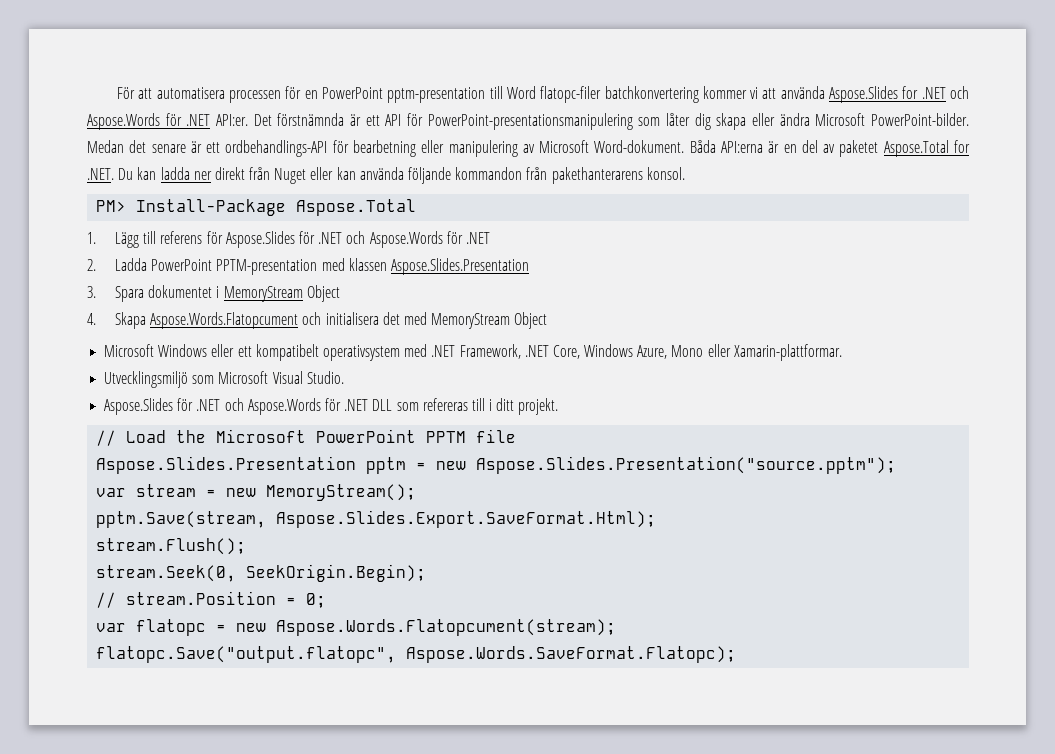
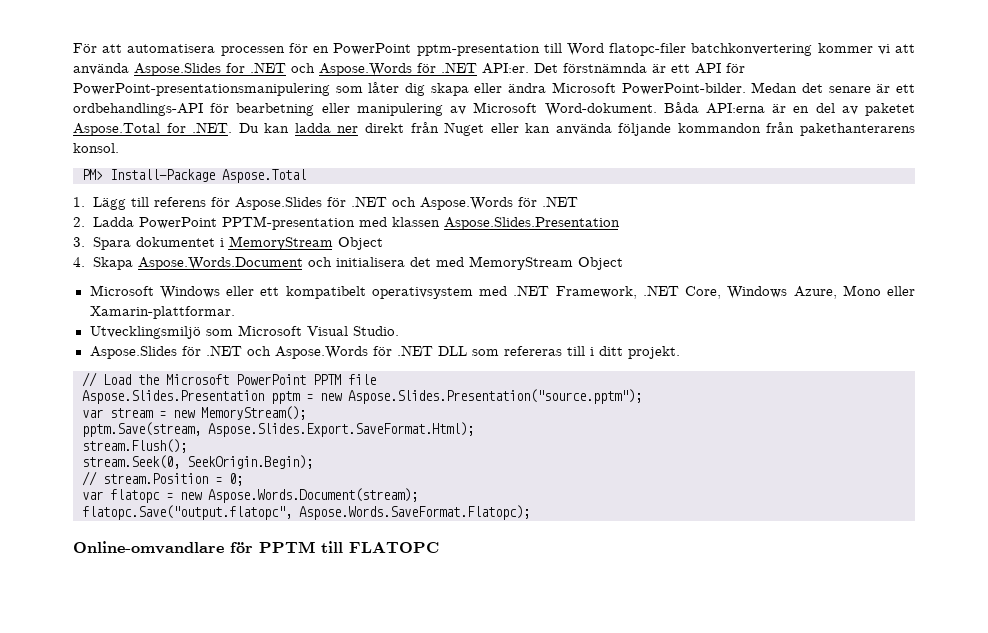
- 4. Skapa Aspose.Words.Flatopcument och initialisera det med MemoryStream Object
+ 4. Skapa Aspose.Words.Document och initialisera det med MemoryStream Object
- var flatopc = new Aspose.Words.Flatopcument(stream);
+ var flatopc = new Aspose.Words.Document(stream);
+ Online-omvandlare för PPTM till FLATOPC

